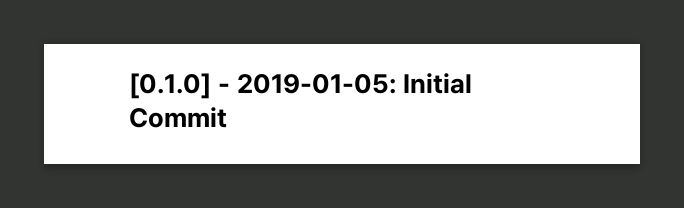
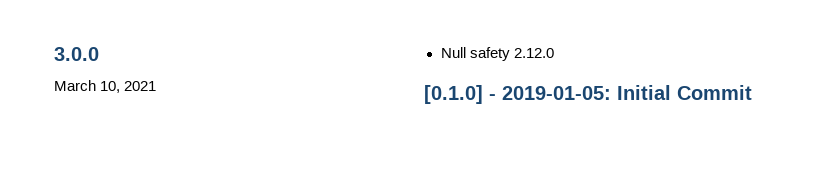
+ 3.0.0
+ March 10, 2021
+ Null safety 2.12.0

